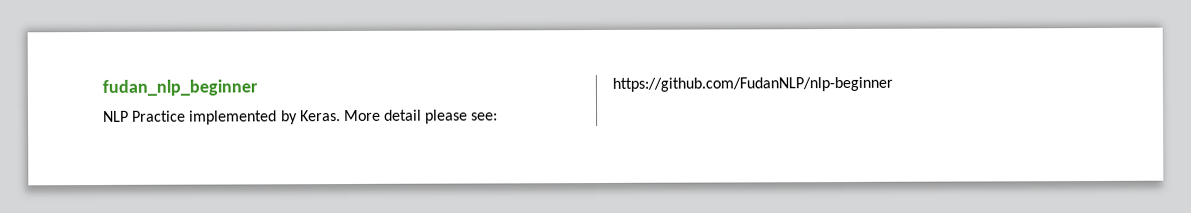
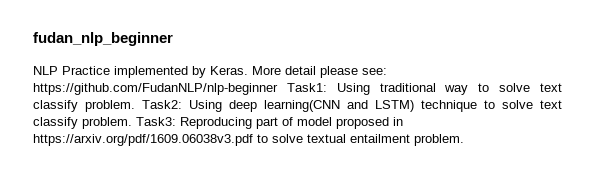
- More detail please see: https://github.com/FudanNLP/nlp-beginner
+ More detail please see: https://github.com/FudanNLP/nlp-beginner Task1: Using traditional way to solve text classify problem. Task2: Using deep learning(CNN and LSTM) technique to solve text classify problem. Task3: Reproducing part of model proposed in https://arxiv.org/pdf/1609.06038v3.pdf to solve textual entailment problem.

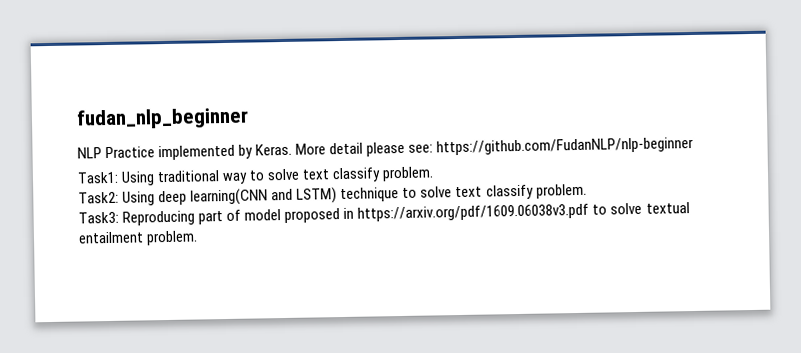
- More detail please see: https://github.com/FudanNLP/nlp-beginner Task1: Using traditional way to solve text classify problem. Task2: Using deep learning(CNN and LSTM) technique to solve text classify problem. Task3: Reproducing part of model proposed in https://arxiv.org/pdf/1609.06038v3.pdf to solve textual entailment problem.
+ More detail please see: https://github.com/FudanNLP/nlp-beginner
+ Task1: Using traditional way to solve text classify problem.
+ Task2: Using deep learning(CNN and LSTM) technique to solve text classify problem.
+ Task3: Reproducing part of model proposed in https://arxiv.org/pdf/1609.06038v3.pdf to solve textual entailment problem.

